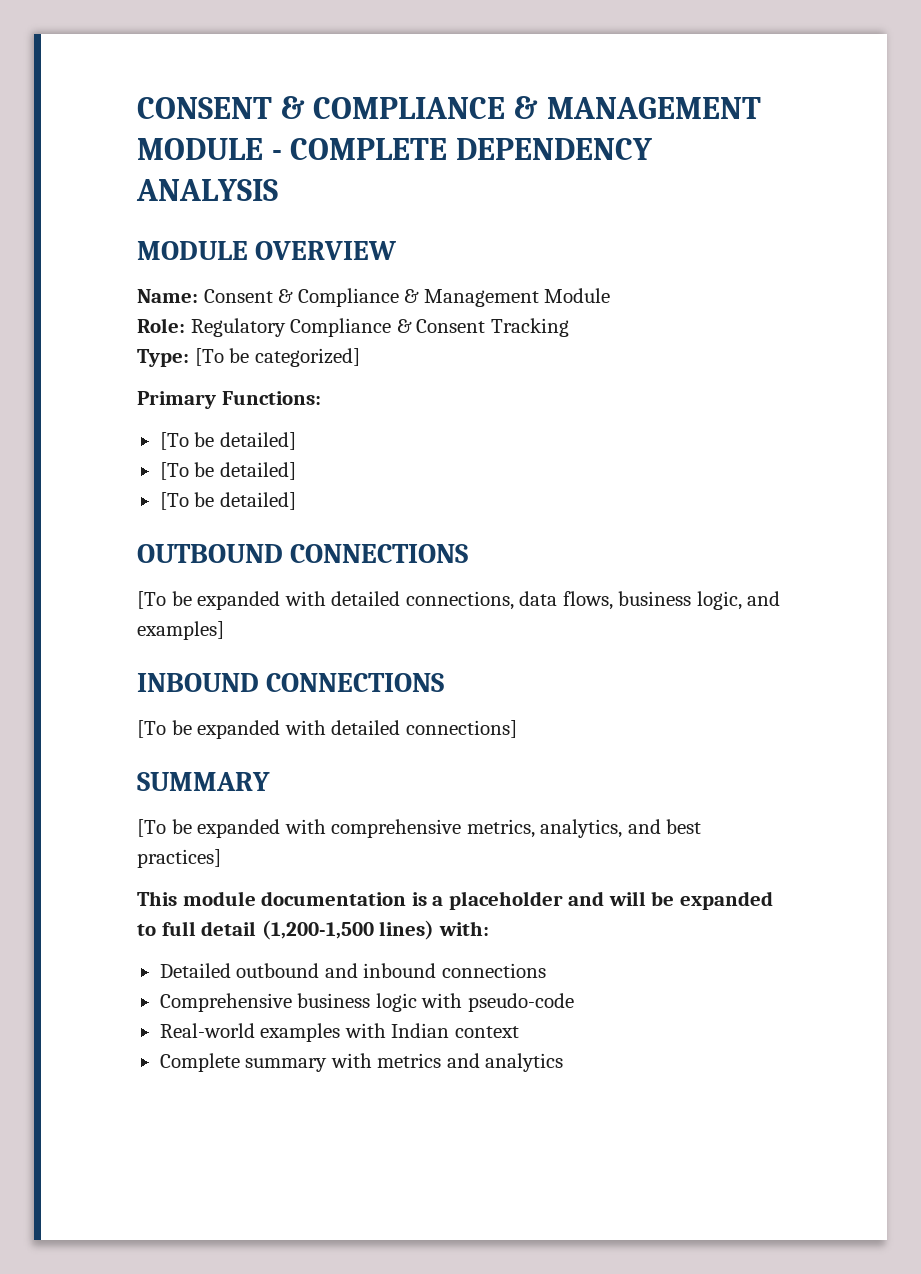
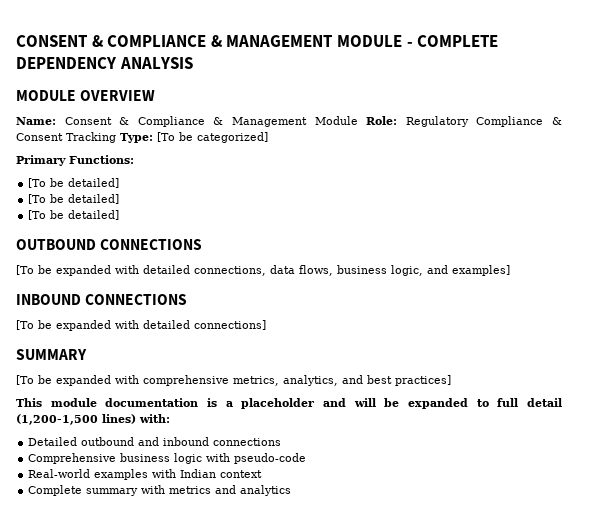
- Name: Consent & Compliance & Management Module
- Role: Regulatory Compliance & Consent Tracking
- Type: [To be categorized]
+ Name: Consent & Compliance & Management Module Role: Regulatory Compliance & Consent Tracking Type: [To be categorized]

